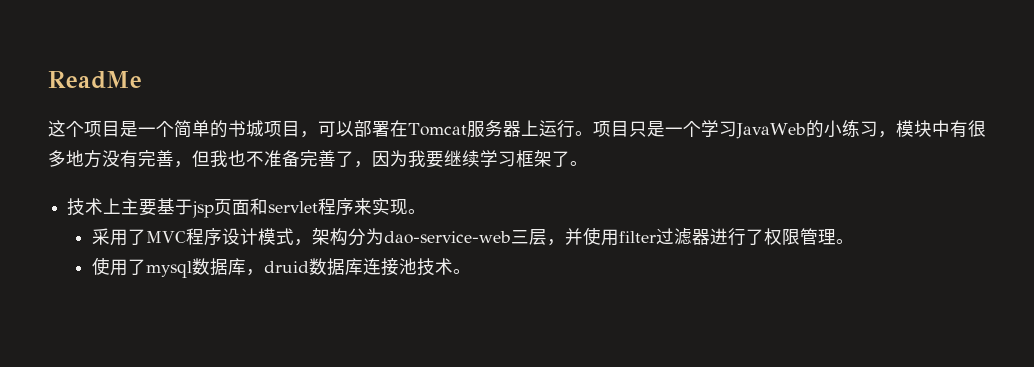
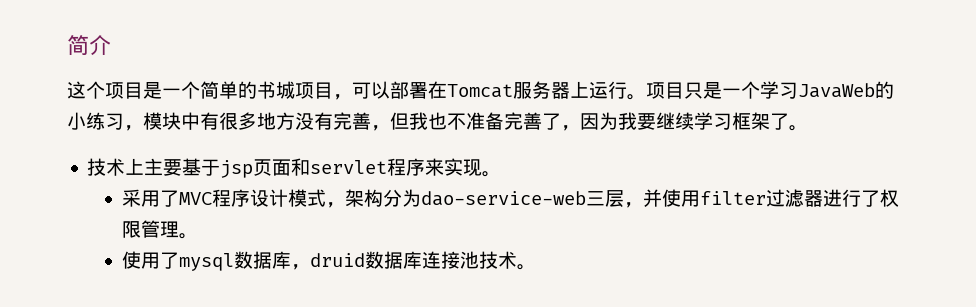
- ReadMe
+ 简介

